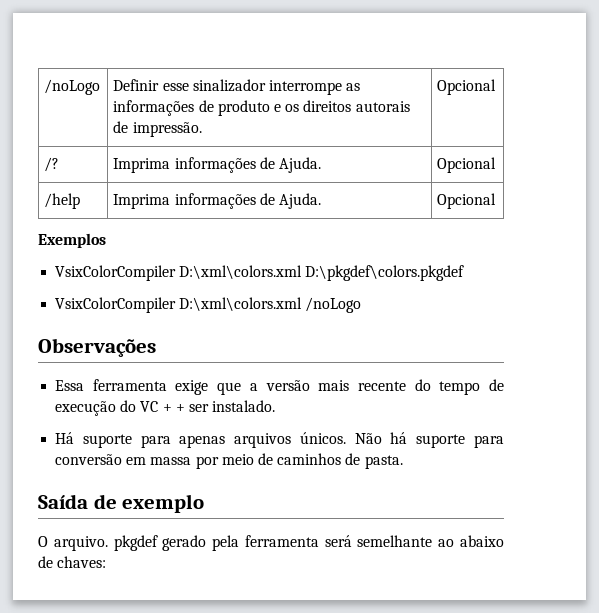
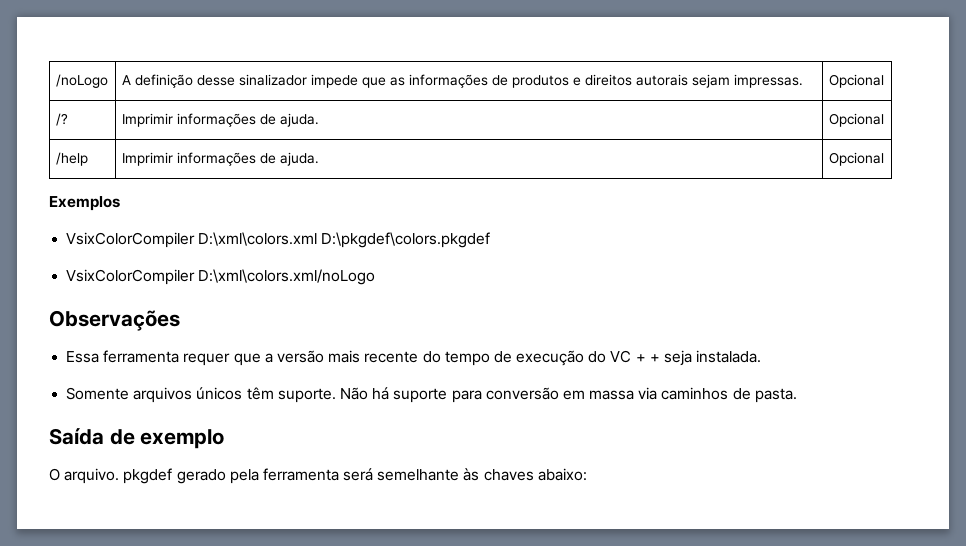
- /noLogo | Definir esse sinalizador interrompe as informações de produto e os direitos autorais de impressão. | Opcional
+ /noLogo | A definição desse sinalizador impede que as informações de produtos e direitos autorais sejam impressas. | Opcional
- /? | Imprima informações de Ajuda. | Opcional
+ /? | Imprimir informações de ajuda. | Opcional
- /help | Imprima informações de Ajuda. | Opcional
+ /help | Imprimir informações de ajuda. | Opcional
- VsixColorCompiler D:\xml\colors.xml /noLogo
+ VsixColorCompiler D:\xml\colors.xml/noLogo
- Essa ferramenta exige que a versão mais recente do tempo de execução do VC + + ser instalado.
- Há suporte para apenas arquivos únicos.
+ Essa ferramenta requer que a versão mais recente do tempo de execução do VC + + seja instalada.
+ Somente arquivos únicos têm suporte.
- Não há suporte para conversão em massa por meio de caminhos de pasta.
+ Não há suporte para conversão em massa via caminhos de pasta.
- O arquivo. pkgdef gerado pela ferramenta será semelhante ao abaixo de chaves:
+ O arquivo. pkgdef gerado pela ferramenta será semelhante às chaves abaixo:

